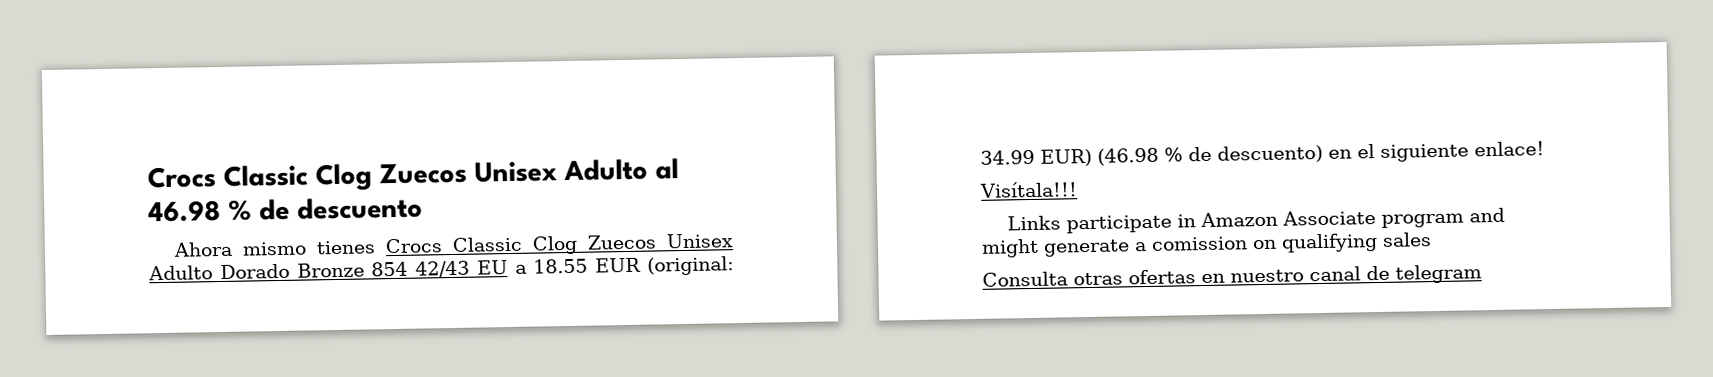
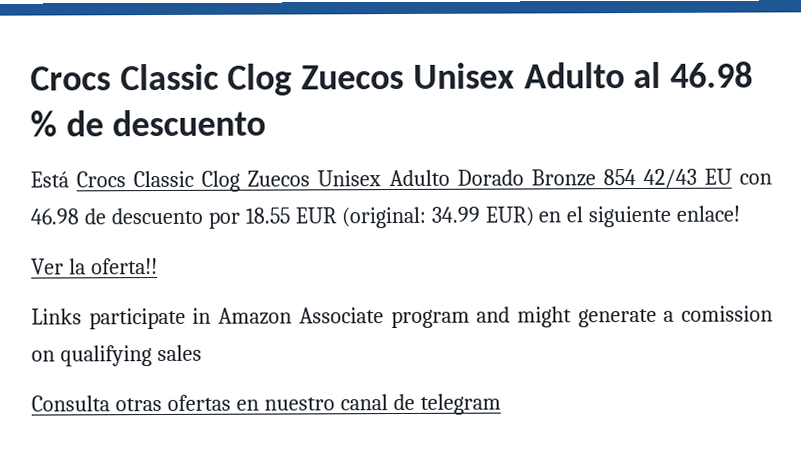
- Ahora mismo tienes Crocs Classic Clog Zuecos Unisex Adulto Dorado Bronze 854 42/43 EU a 18.55 EUR (original: 34.99 EUR) (46.98 % de descuento) en el siguiente enlace!
+ Está Crocs Classic Clog Zuecos Unisex Adulto Dorado Bronze 854 42/43 EU con 46.98 de descuento por 18.55 EUR (original: 34.99 EUR) en el siguiente enlace!
- Visítala!!!
+ Ver la oferta!!

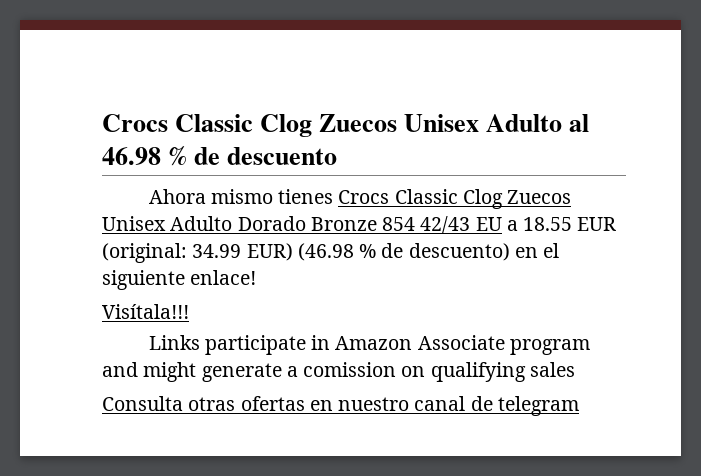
- Está Crocs Classic Clog Zuecos Unisex Adulto Dorado Bronze 854 42/43 EU con 46.98 de descuento por 18.55 EUR (original: 34.99 EUR) en el siguiente enlace!
+ Ahora mismo tienes Crocs Classic Clog Zuecos Unisex Adulto Dorado Bronze 854 42/43 EU a 18.55 EUR (original: 34.99 EUR) (46.98 % de descuento) en el siguiente enlace!
- Ver la oferta!!
+ Visítala!!!

